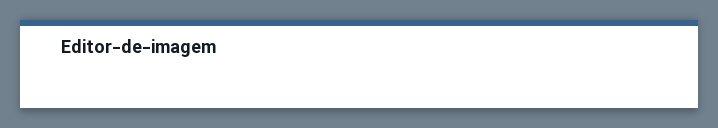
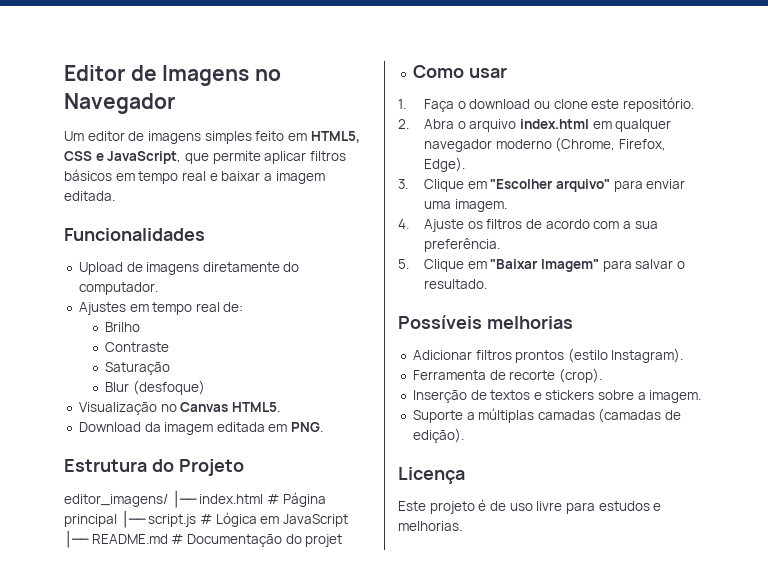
- Editor-de-imagem
+ Editor de Imagens no Navegador
+ Um editor de imagens simples feito em HTML5, CSS e JavaScript, que permite aplicar filtros básicos em tempo real e baixar a imagem editada.
+ Funcionalidades
+ Upload de imagens diretamente do computador.
+ Ajustes em tempo real de:
+ Brilho
+ Contraste
+ Saturação
+ Blur (desfoque)
+ Visualização no Canvas HTML5.
+ Download da imagem editada em PNG.
+ Estrutura do Projeto
+ editor_imagens/ │── index.html # Página principal │── script.js # Lógica em JavaScript │── README.md # Documentação do projet
+ Como usar
+ 1. Faça o download ou clone este repositório.
+ 2. Abra o arquivo index.html em qualquer navegador moderno (Chrome, Firefox, Edge).
+ 3. Clique em "Escolher arquivo" para enviar uma imagem.
+ 4. Ajuste os filtros de acordo com a sua preferência.
+ 5. Clique em "Baixar Imagem" para salvar o resultado.
+ Possíveis melhorias
+ Adicionar filtros prontos (estilo Instagram).
+ Ferramenta de recorte (crop).
+ Inserção de textos e stickers sobre a imagem.
+ Suporte a múltiplas camadas (camadas de edição).
+ Licença
+ Este projeto é de uso livre para estudos e melhorias.

